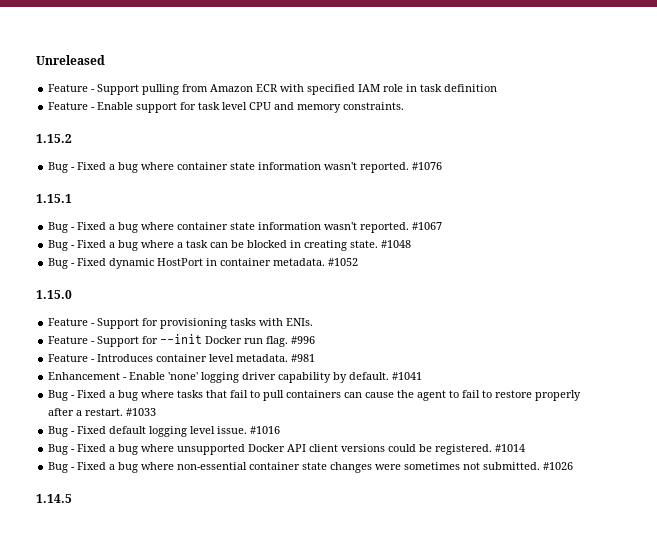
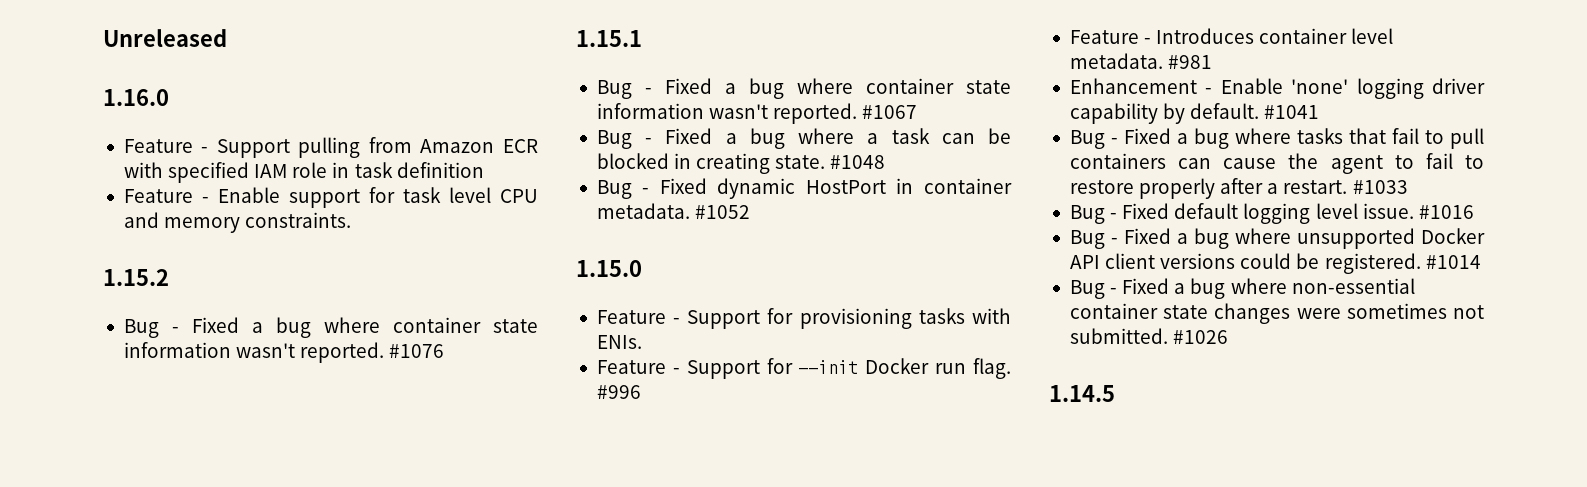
+ 1.16.0

